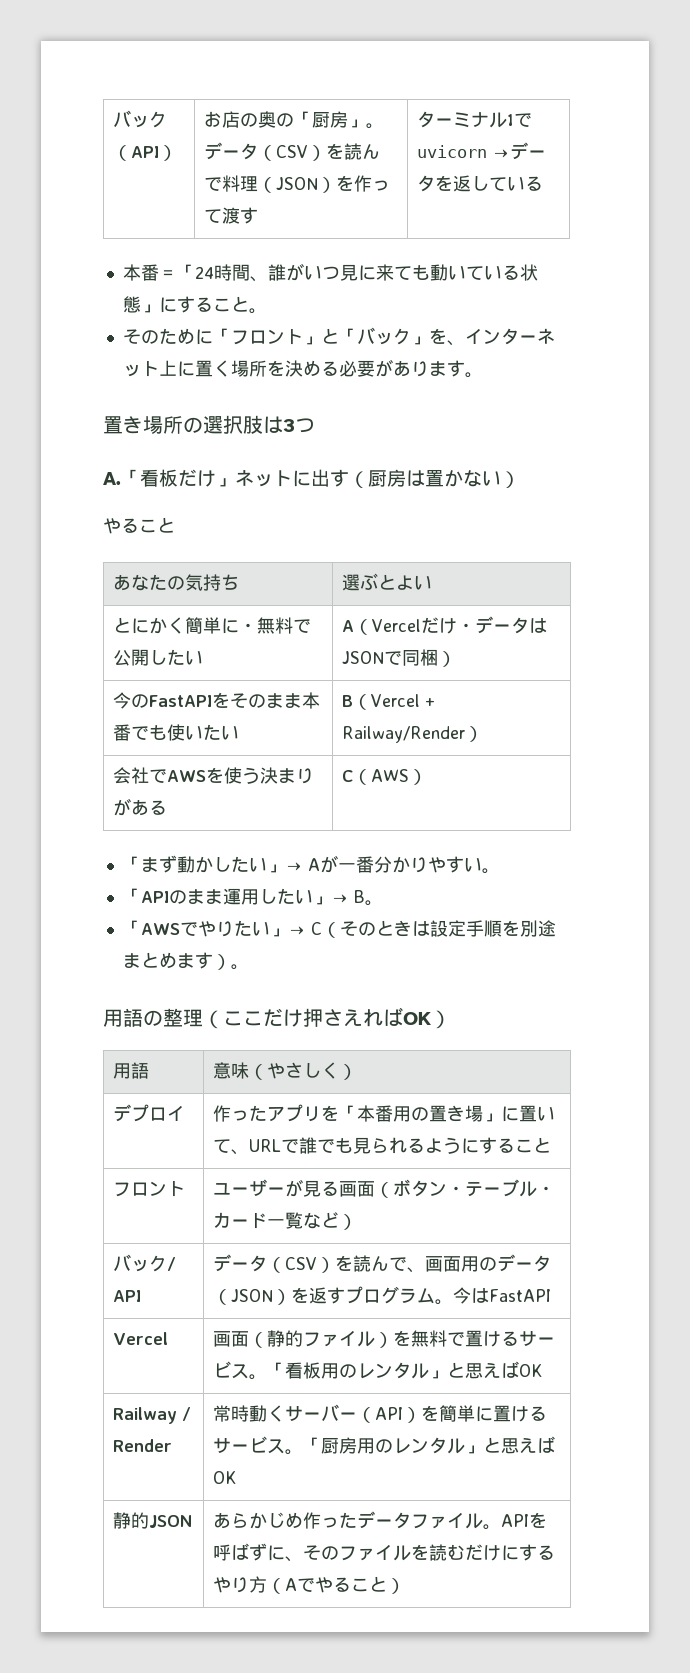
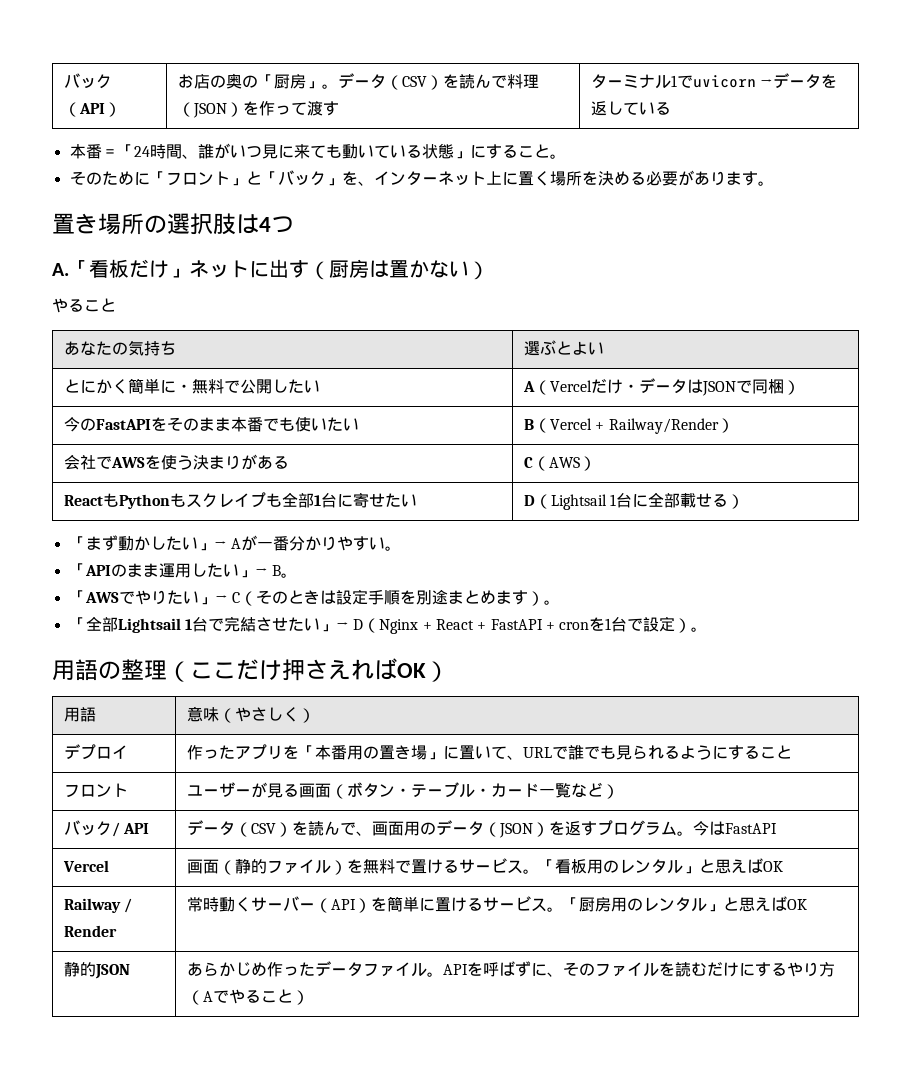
- 置き場所の選択肢は3つ
+ 置き場所の選択肢は4つ
+ ReactもPythonもスクレイプも全部1台に寄せたい | D（Lightsail 1台に全部載せる）
+ 「全部Lightsail 1台で完結させたい」→ D（Nginx + React + FastAPI + cronを1台で設定）。

